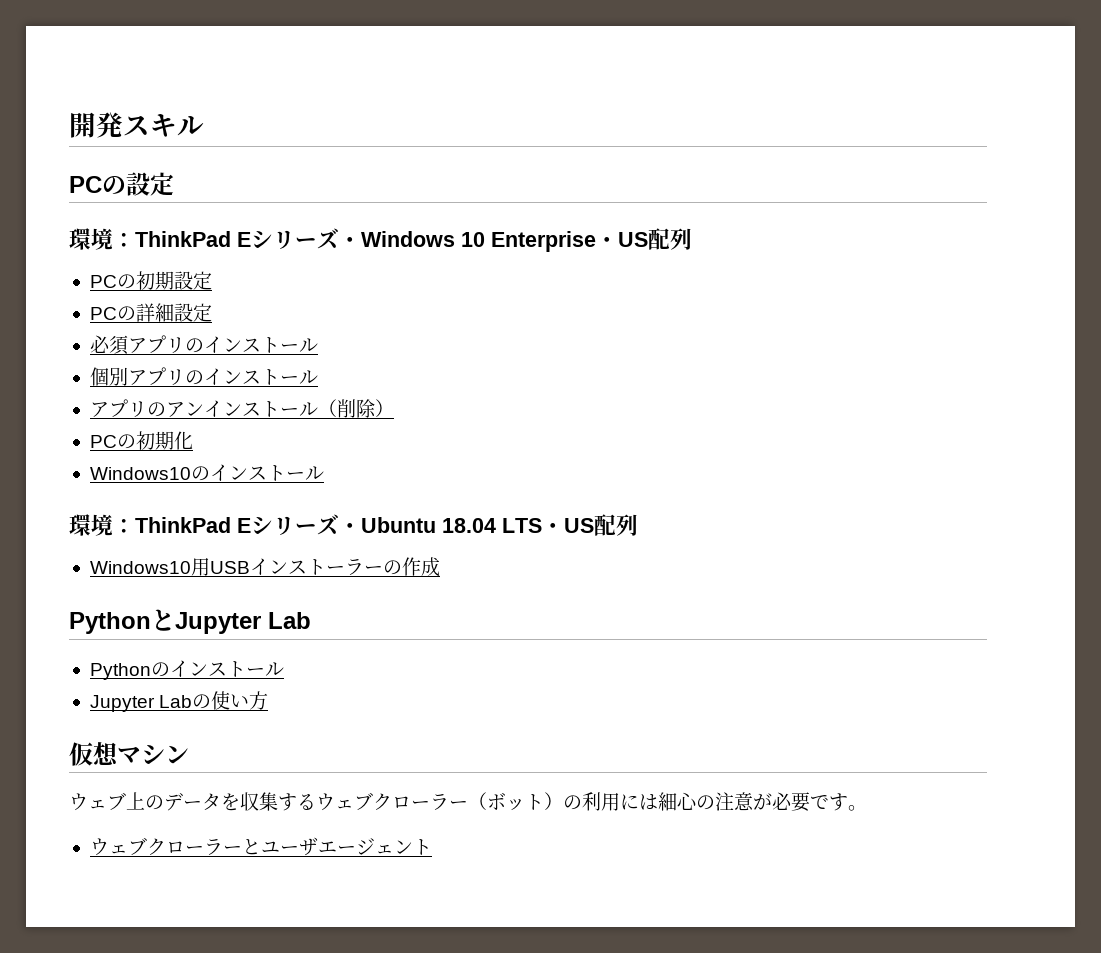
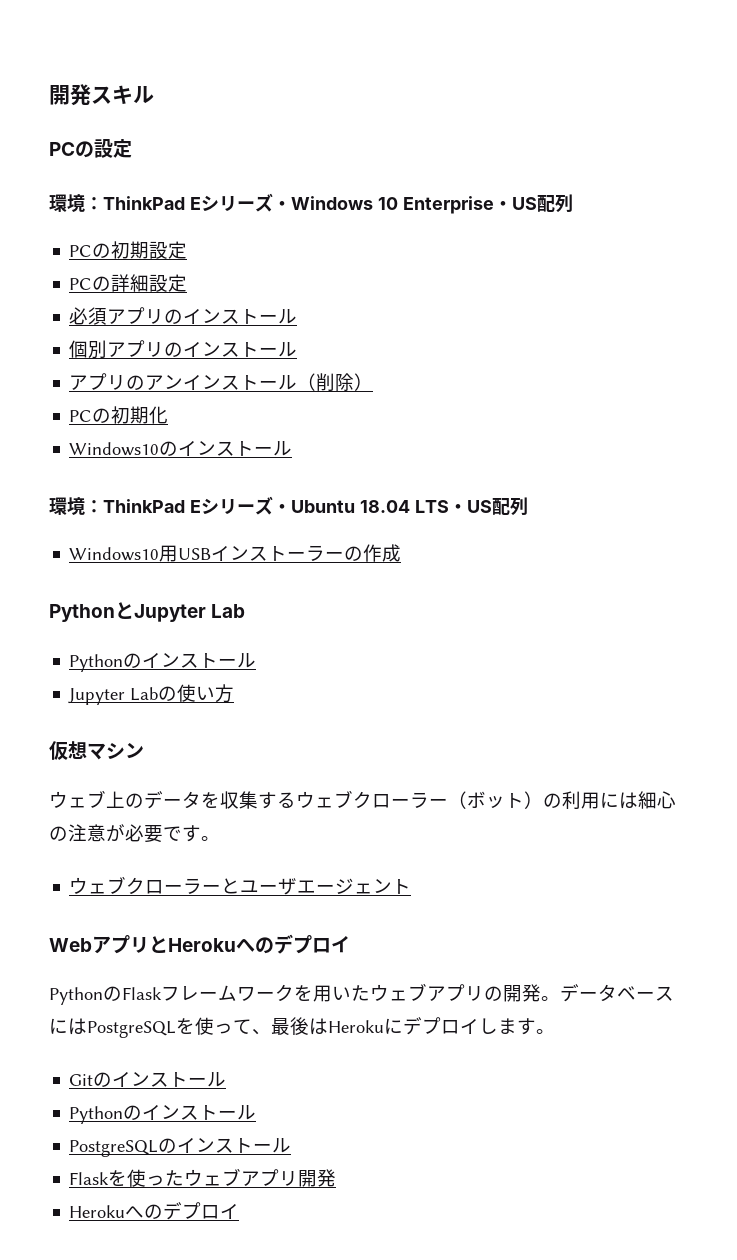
+ WebアプリとHerokuへのデプロイ
+ PythonのFlaskフレームワークを用いたウェブアプリの開発。データベースにはPostgreSQLを使って、最後はHerokuにデプロイします。
+ Gitのインストール
+ Pythonのインストール
+ PostgreSQLのインストール
+ Flaskを使ったウェブアプリ開発
+ Herokuへのデプロイ

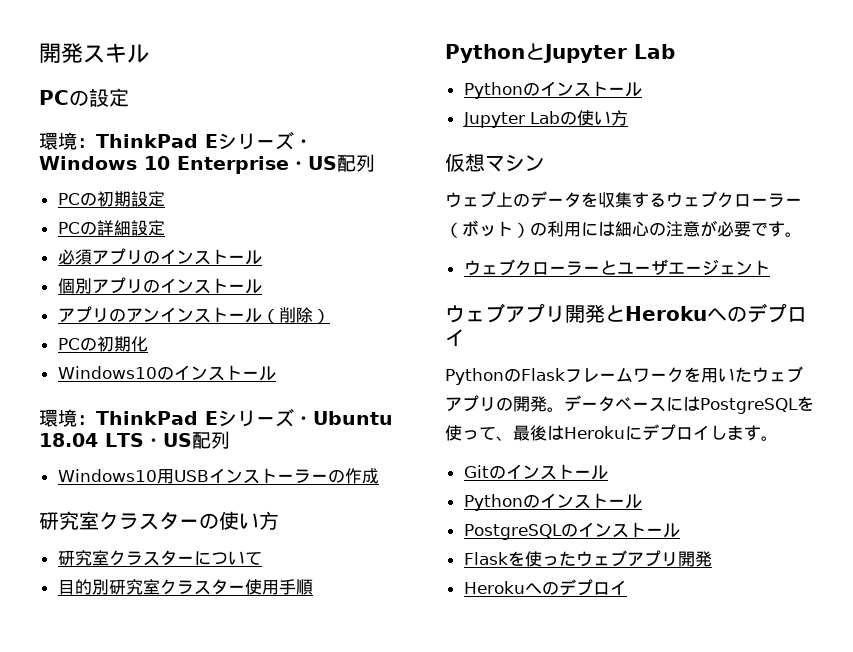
+ 研究室クラスターの使い方
+ 研究室クラスターについて
+ 目的別研究室クラスター使用手順
- WebアプリとHerokuへのデプロイ
+ ウェブアプリ開発とHerokuへのデプロイ

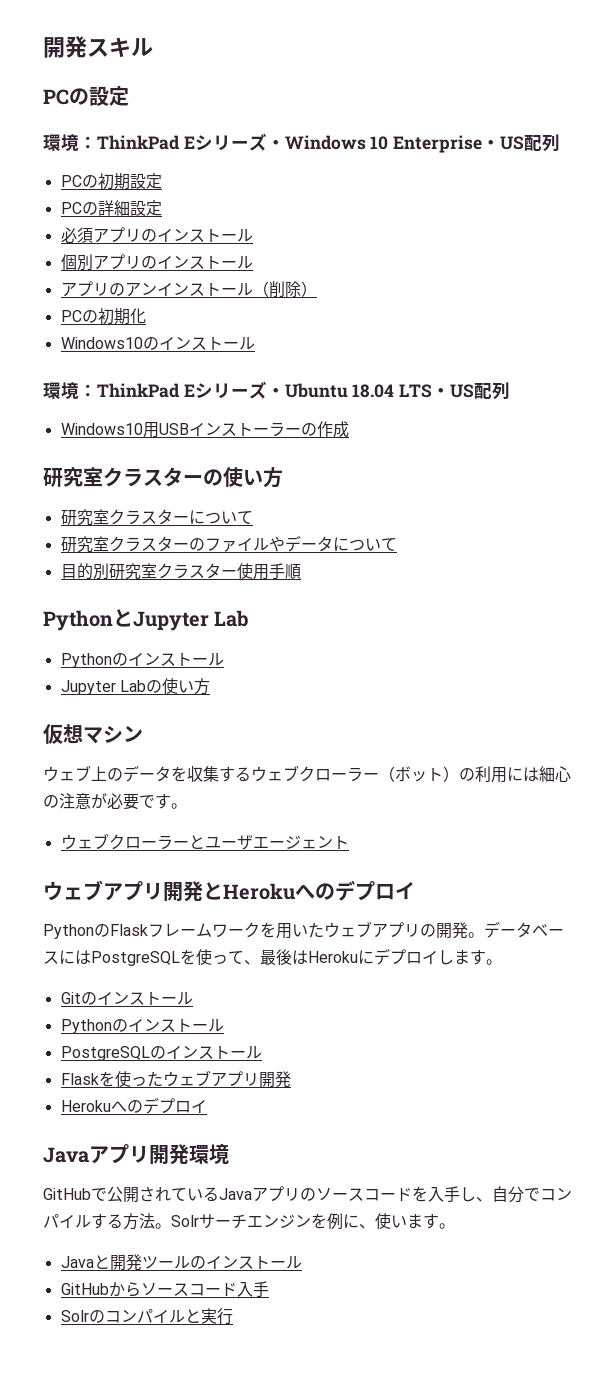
+ 研究室クラスターのファイルやデータについて
+ Javaアプリ開発環境
+ GitHubで公開されているJavaアプリのソースコードを入手し、自分でコンパイルする方法。Solrサーチエンジンを例に、使います。
+ Javaと開発ツールのインストール
+ GitHubからソースコード入手
+ Solrのコンパイルと実行

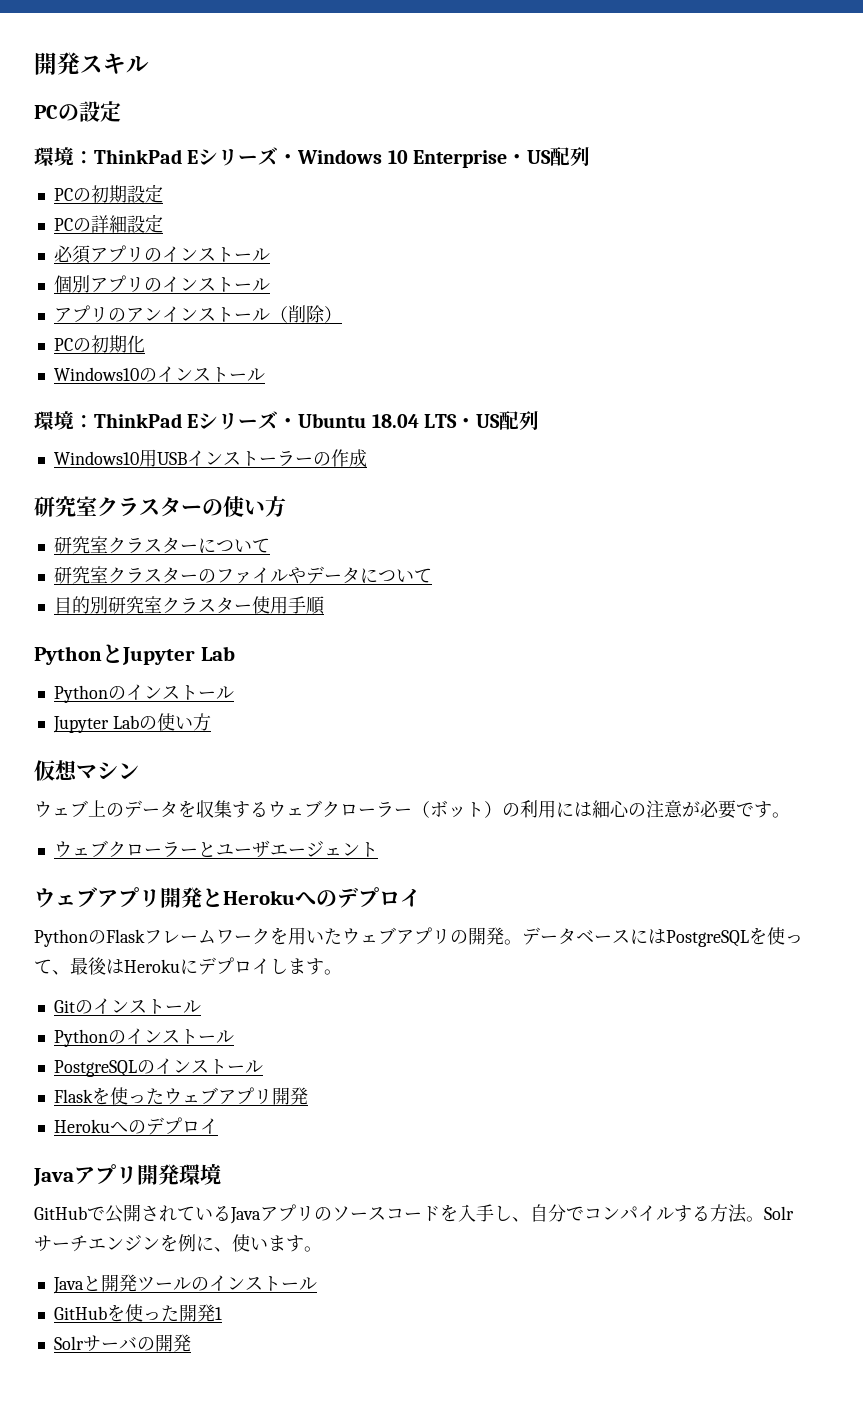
- GitHubからソースコード入手
- Solrのコンパイルと実行
+ GitHubを使った開発1
+ Solrサーバの開発

